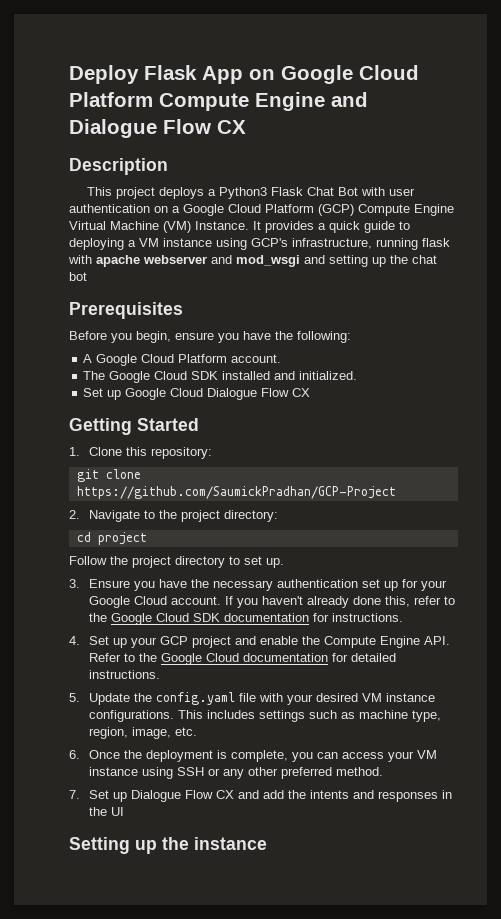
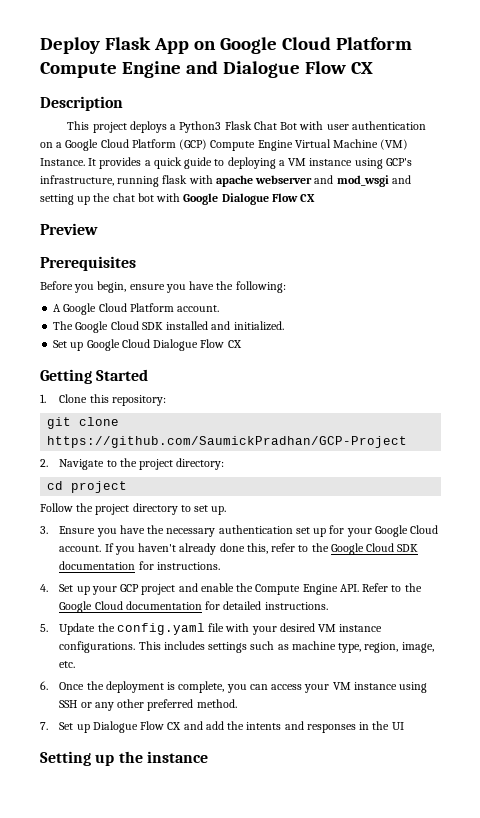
- It provides a quick guide to deploying a VM instance using GCP's infrastructure, running flask with apache webserver and mod_wsgi and setting up the chat bot
+ It provides a quick guide to deploying a VM instance using GCP's infrastructure, running flask with apache webserver and mod_wsgi and setting up the chat bot with Google Dialogue Flow CX
+ Preview

